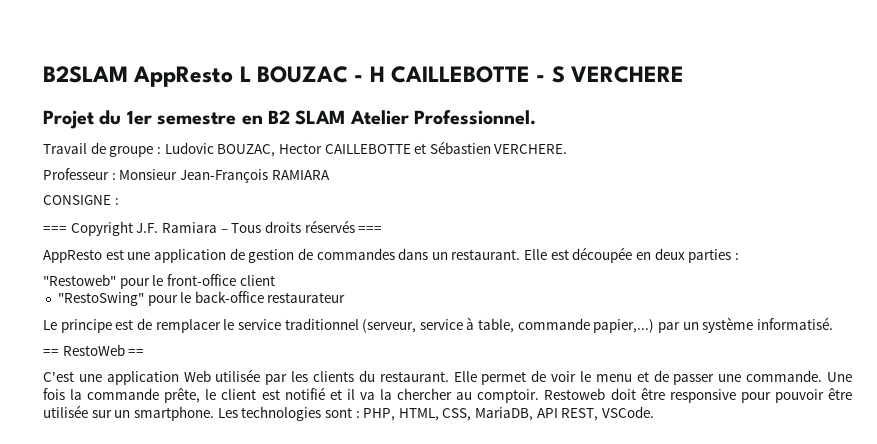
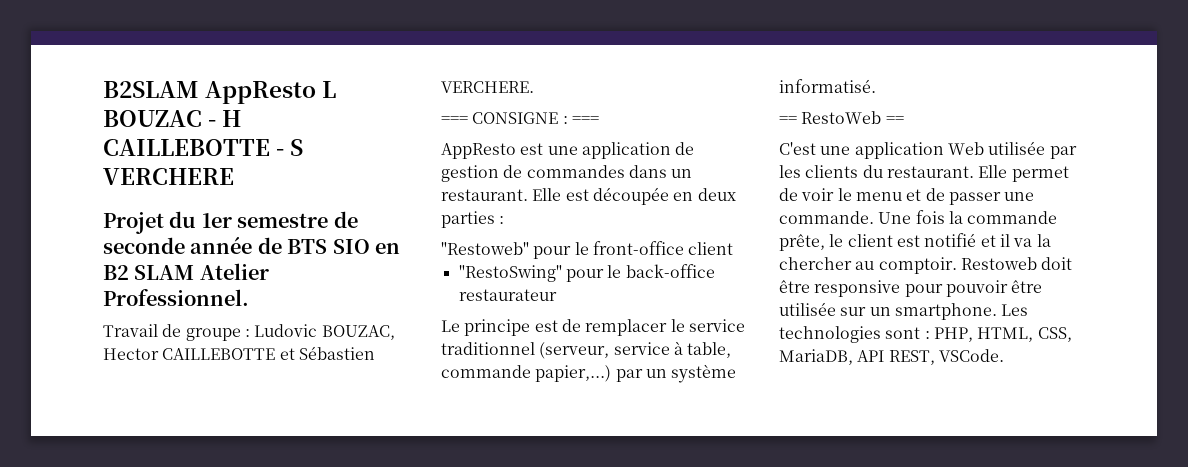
- Projet du 1er semestre en B2 SLAM Atelier Professionnel.
+ Projet du 1er semestre de seconde année de BTS SIO en B2 SLAM Atelier Professionnel.
- Professeur : Monsieur Jean-François RAMIARA
- CONSIGNE :
- === Copyright J.F. Ramiara – Tous droits réservés ===
+ === CONSIGNE : ===

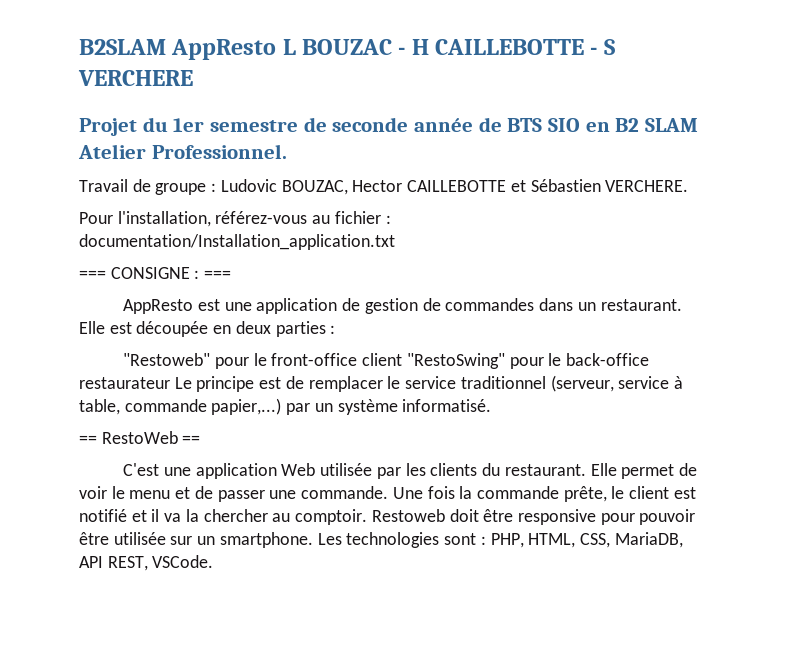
+ Pour l'installation, référez-vous au fichier : documentation/Installation_application.txt
- "Restoweb" pour le front-office client
- "RestoSwing" pour le back-office restaurateur
- Le principe est de remplacer le service traditionnel (serveur, service à table, commande papier,...) par un système informatisé.
+ "Restoweb" pour le front-office client "RestoSwing" pour le back-office restaurateur Le principe est de remplacer le service traditionnel (serveur, service à table, commande papier,...) par un système informatisé.

